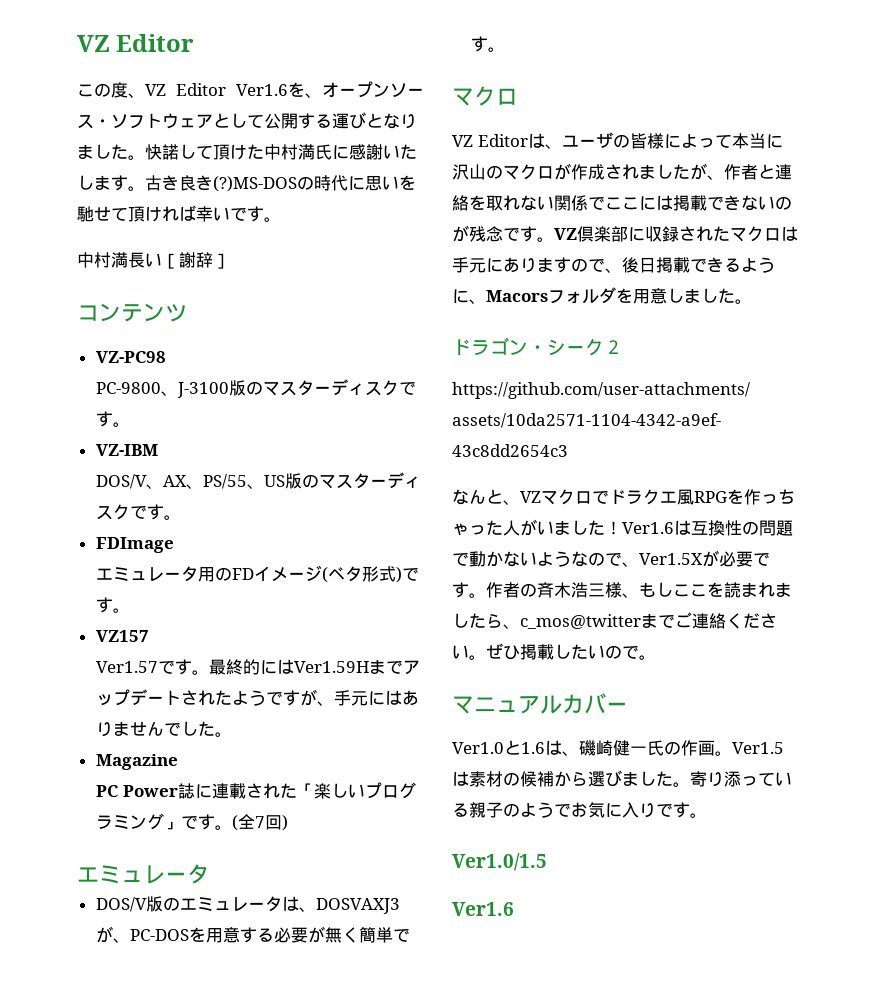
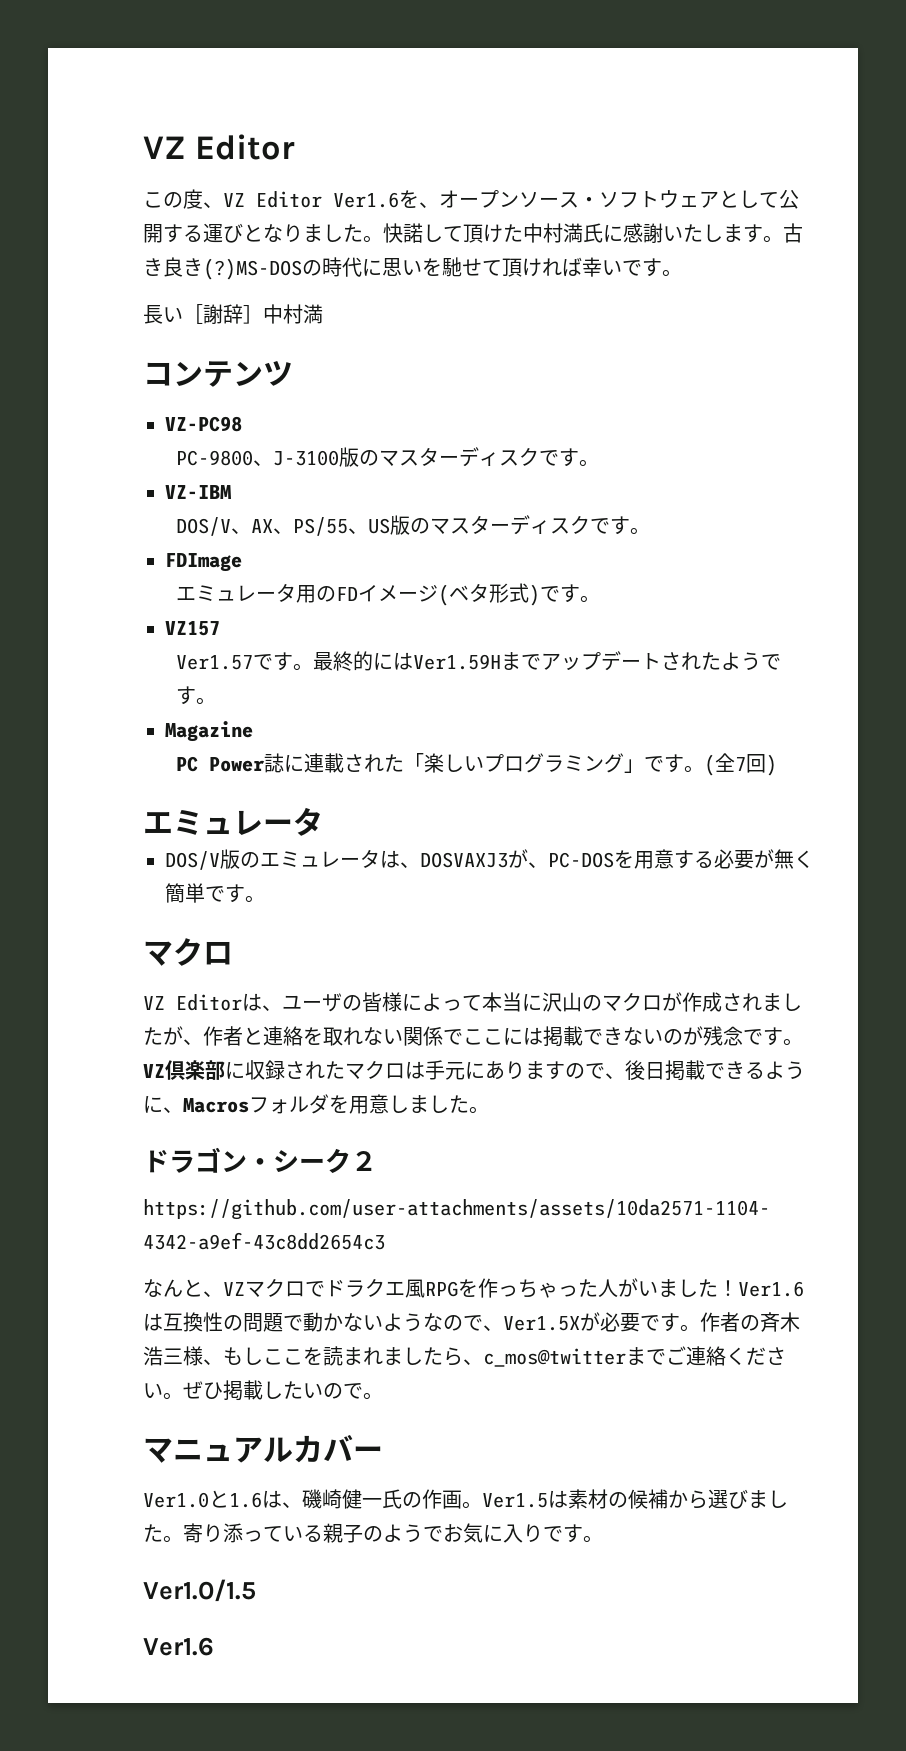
- 中村満長い［謝辞］
+ 長い［謝辞］中村満
- 最終的にはVer1.59Hまでアップデートされたようですが、手元にはありませんでした。
+ 最終的にはVer1.59Hまでアップデートされたようです。
- VZ倶楽部に収録されたマクロは手元にありますので、後日掲載できるように、Macorsフォルダを用意しました。
+ VZ倶楽部に収録されたマクロは手元にありますので、後日掲載できるように、Macrosフォルダを用意しました。

